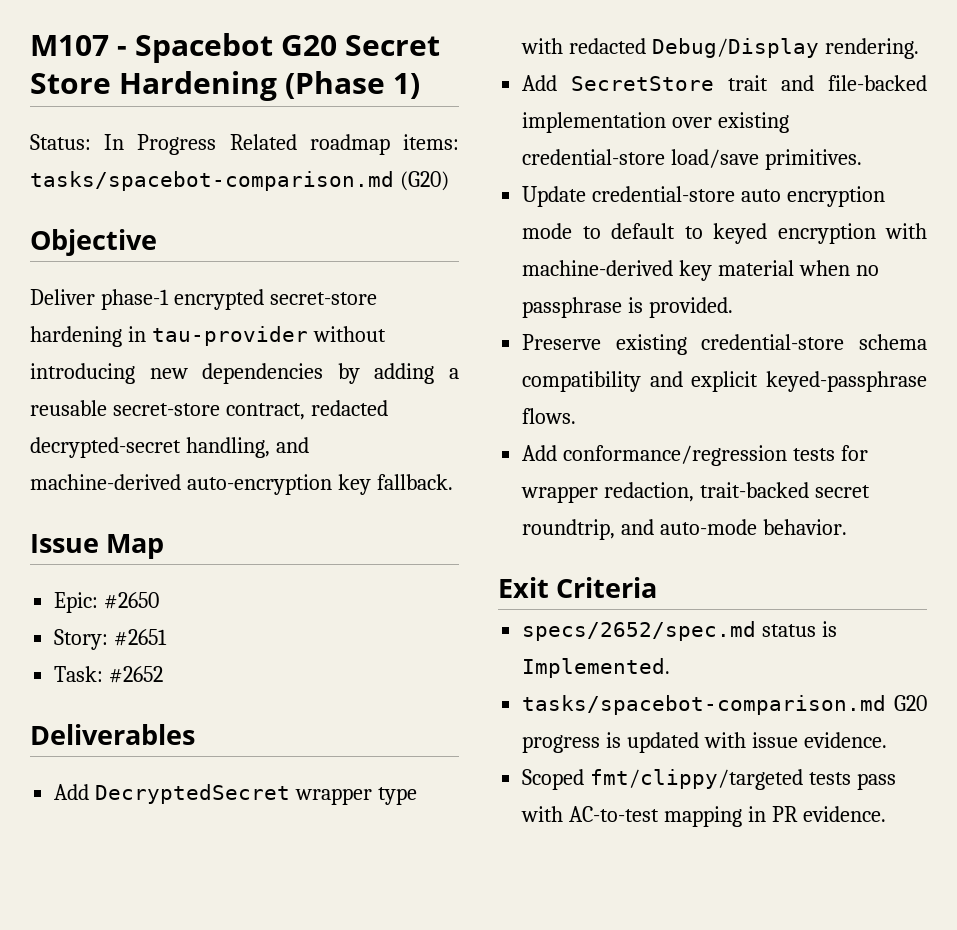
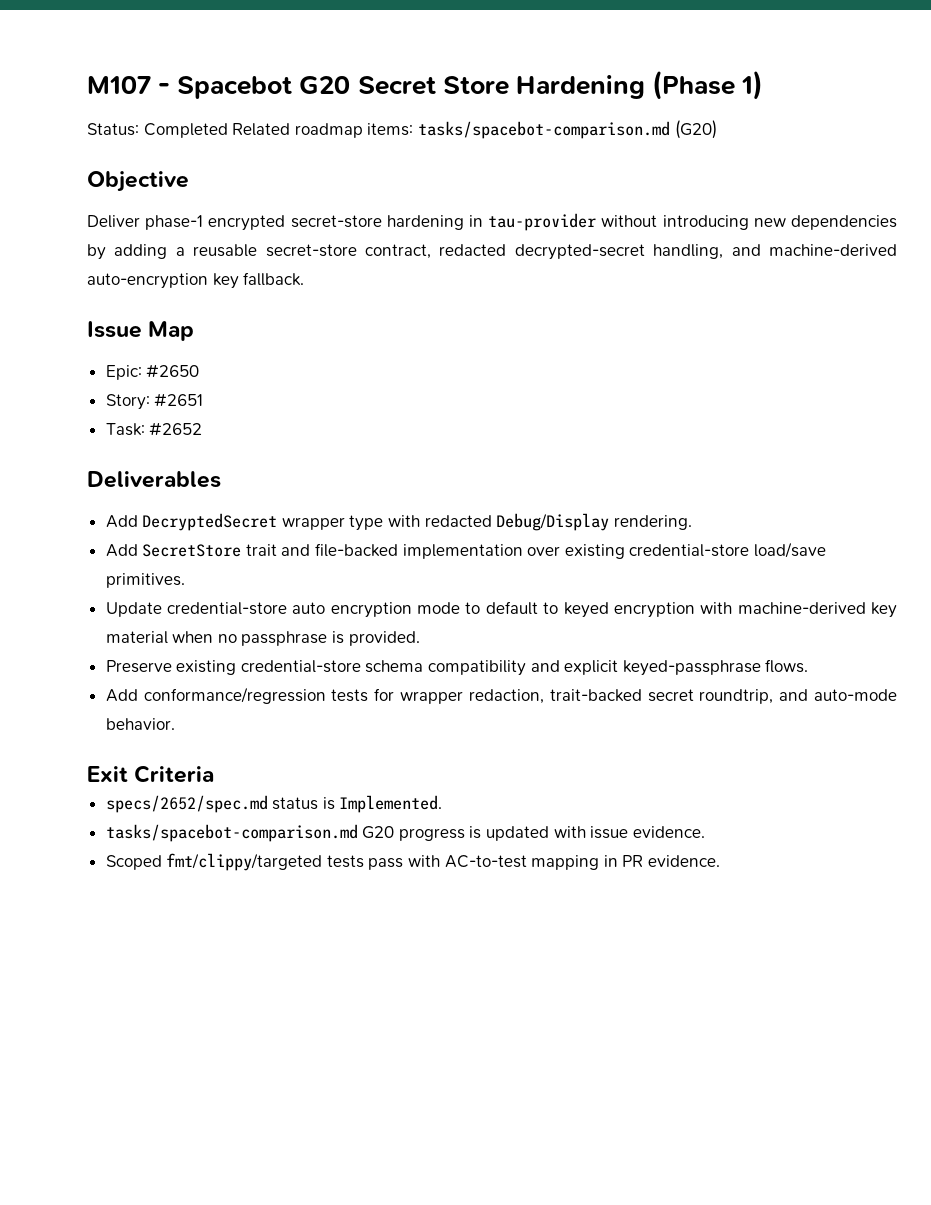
- Status: In Progress Related roadmap items: tasks/spacebot-comparison.md (G20)
+ Status: Completed Related roadmap items: tasks/spacebot-comparison.md (G20)

